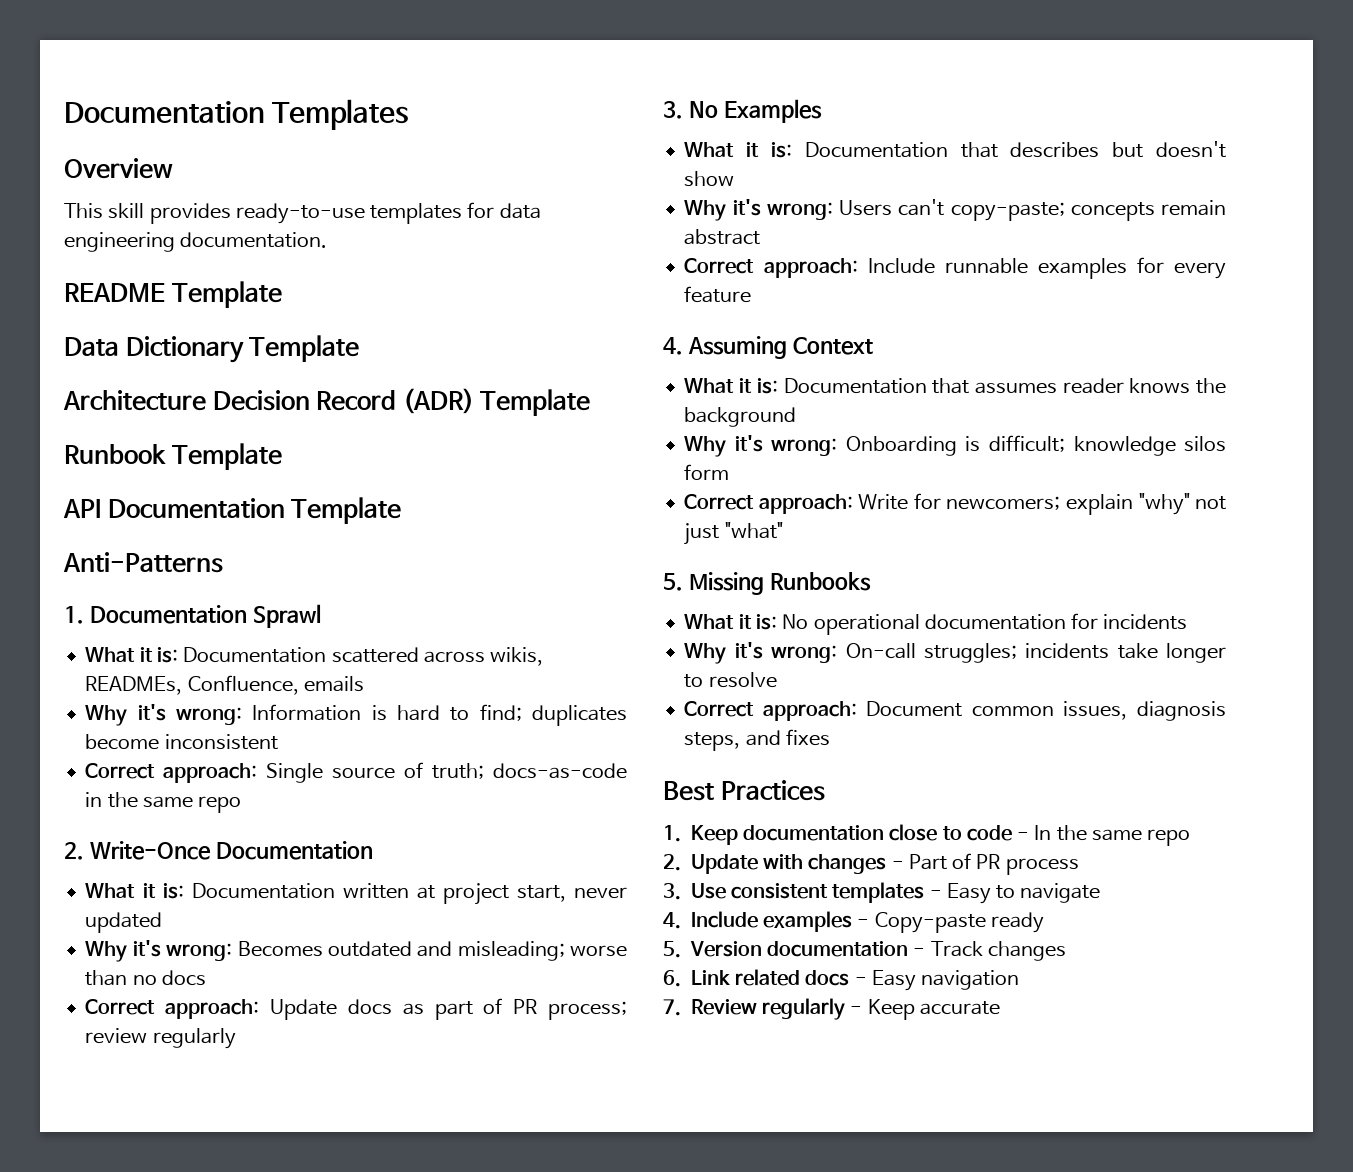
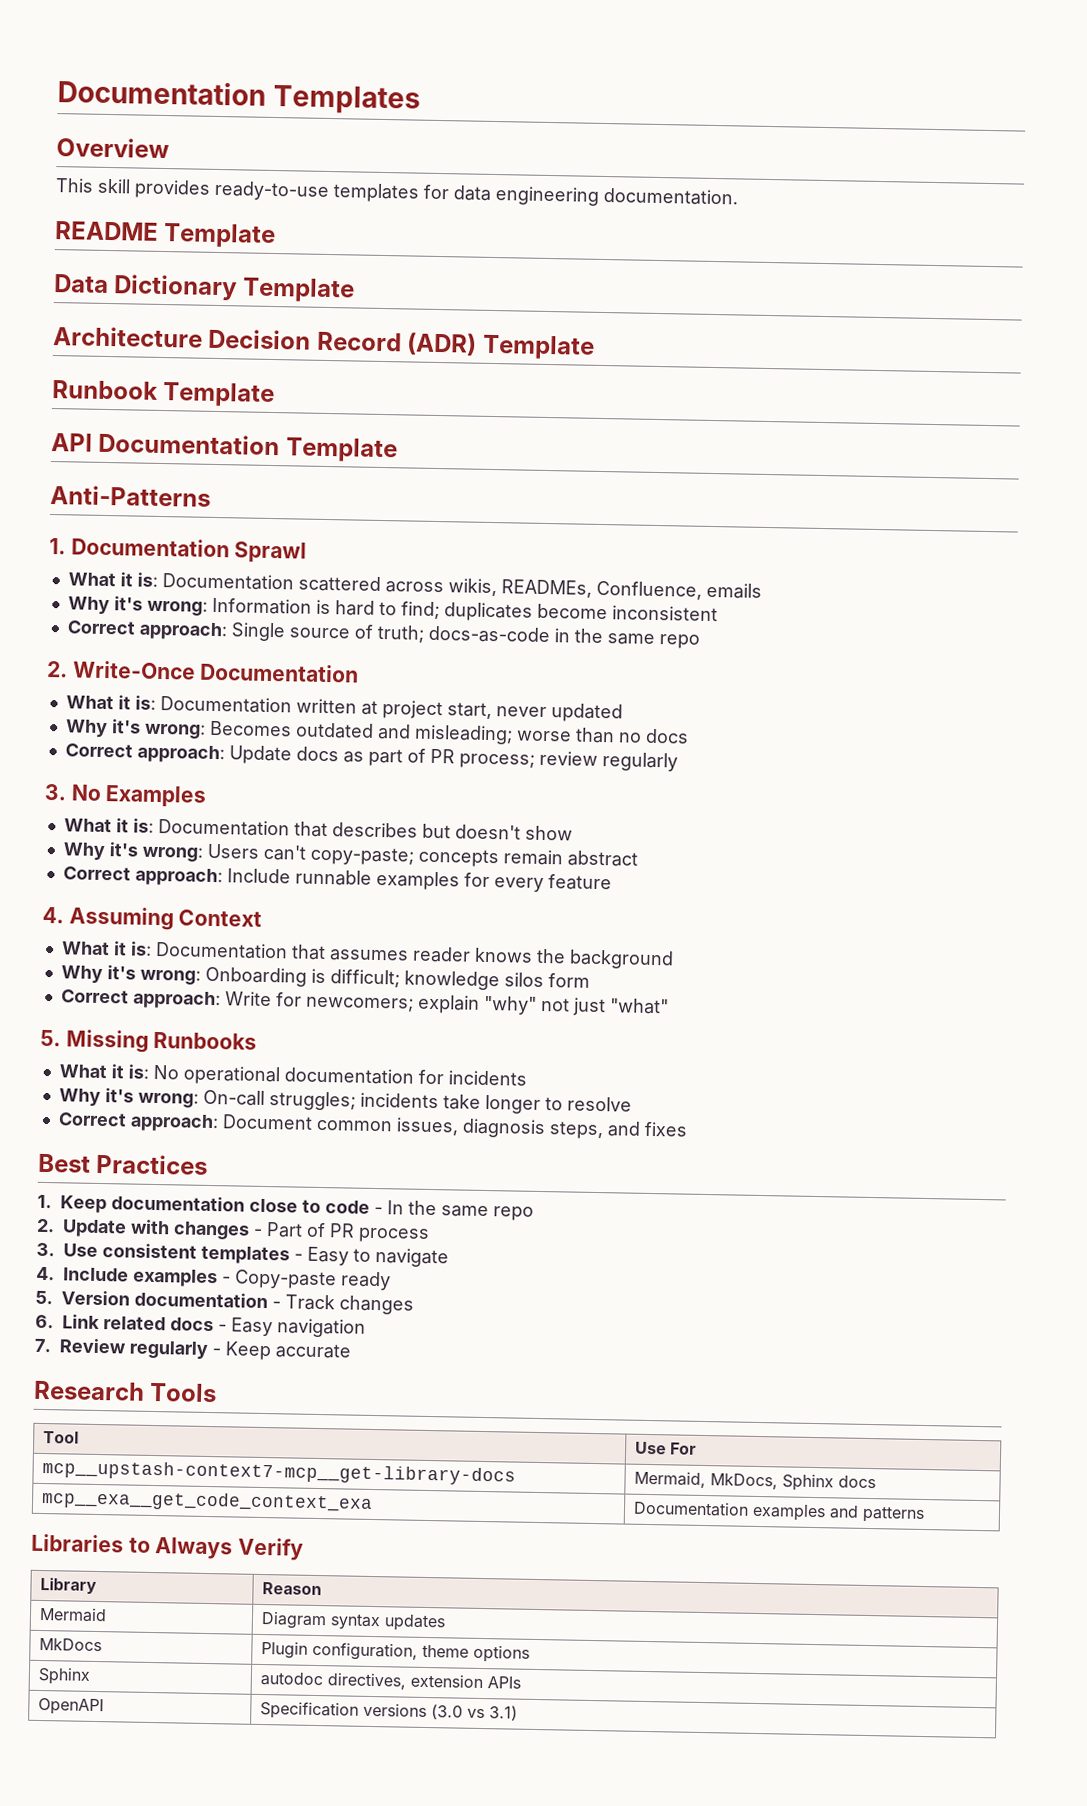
+ Research Tools
+ Tool | Use For
+ mcp__upstash-context7-mcp__get-library-docs | Mermaid, MkDocs, Sphinx docs
+ mcp__exa__get_code_context_exa | Documentation examples and patterns
+ Libraries to Always Verify
+ Library | Reason
+ Mermaid | Diagram syntax updates
+ MkDocs | Plugin configuration, theme options
+ Sphinx | autodoc directives, extension APIs
+ OpenAPI | Specification versions (3.0 vs 3.1)

